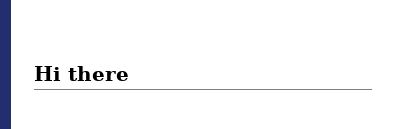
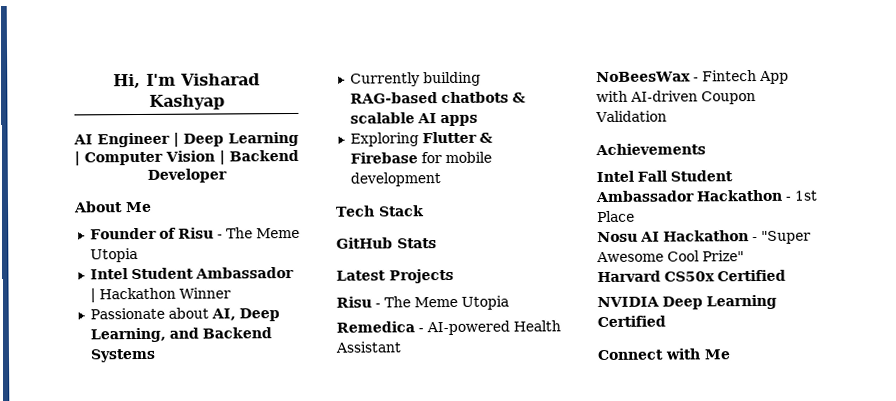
- Hi there
+ Hi, I'm Visharad Kashyap
+ AI Engineer | Deep Learning | Computer Vision | Backend Developer
+ About Me
+ Founder of Risu - The Meme Utopia
+ Intel Student Ambassador | Hackathon Winner
+ Passionate about AI, Deep Learning, and Backend Systems
+ Currently building RAG-based chatbots & scalable AI apps
+ Exploring Flutter & Firebase for mobile development
+ Tech Stack
+ GitHub Stats
+ Latest Projects
+ Risu - The Meme Utopia
+ Remedica - AI-powered Health Assistant
+ NoBeesWax - Fintech App with AI-driven Coupon Validation
+ Achievements
+ Intel Fall Student Ambassador Hackathon - 1st Place
+ Nosu AI Hackathon - "Super Awesome Cool Prize"
+ Harvard CS50x Certified
+ NVIDIA Deep Learning Certified
+ Connect with Me

